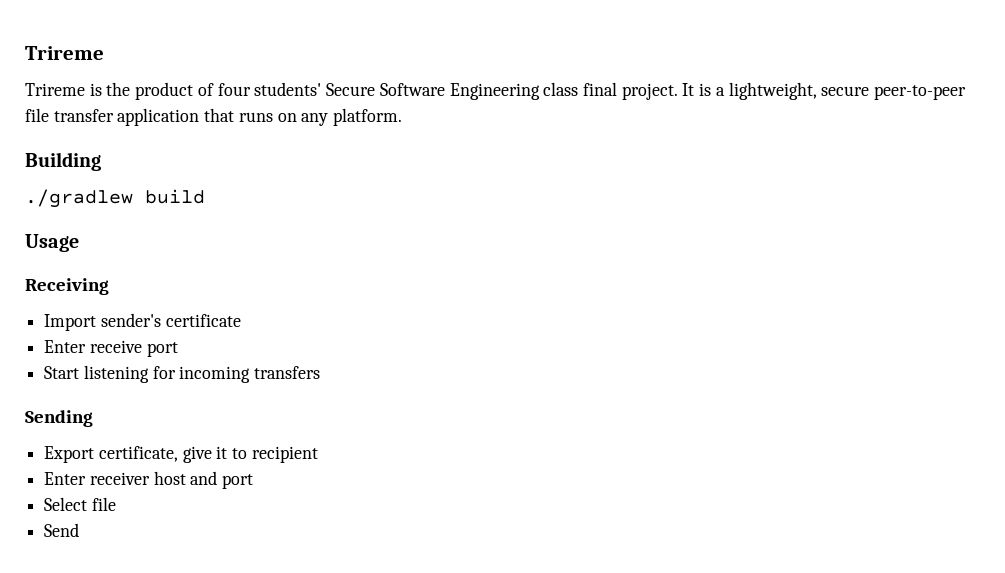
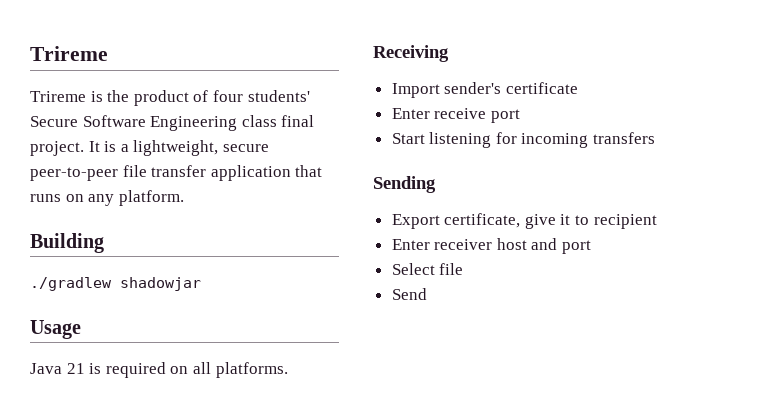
- ./gradlew build
+ ./gradlew shadowjar
+ Java 21 is required on all platforms.

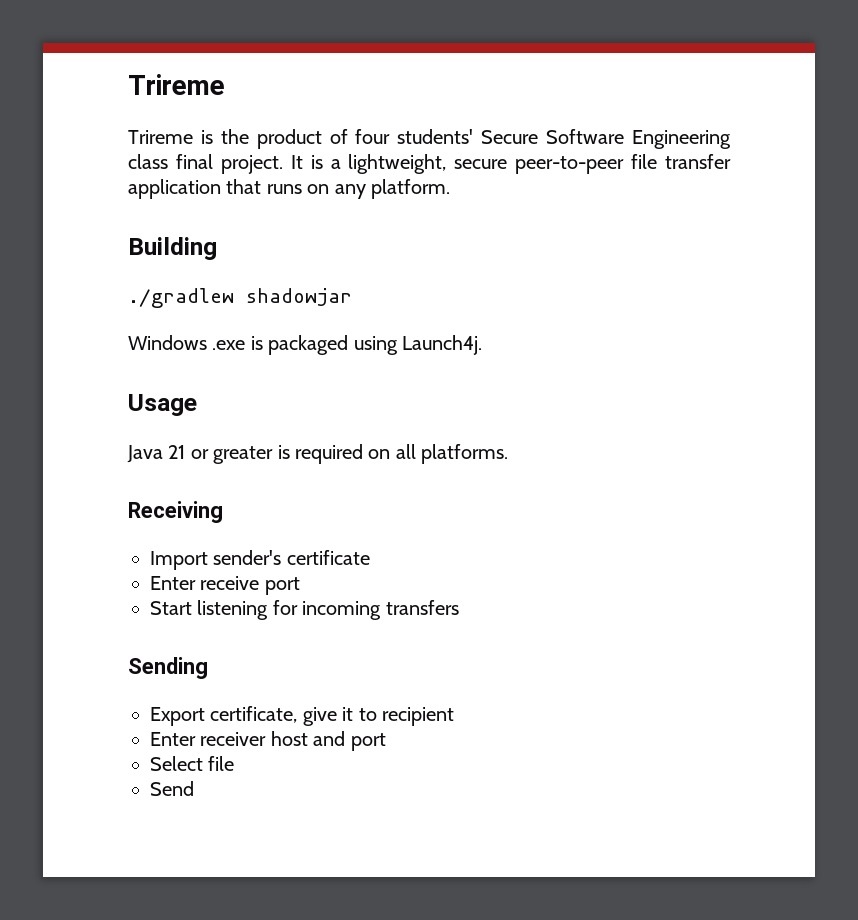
+ Windows .exe is packaged using Launch4j.
- Java 21 is required on all platforms.
+ Java 21 or greater is required on all platforms.

